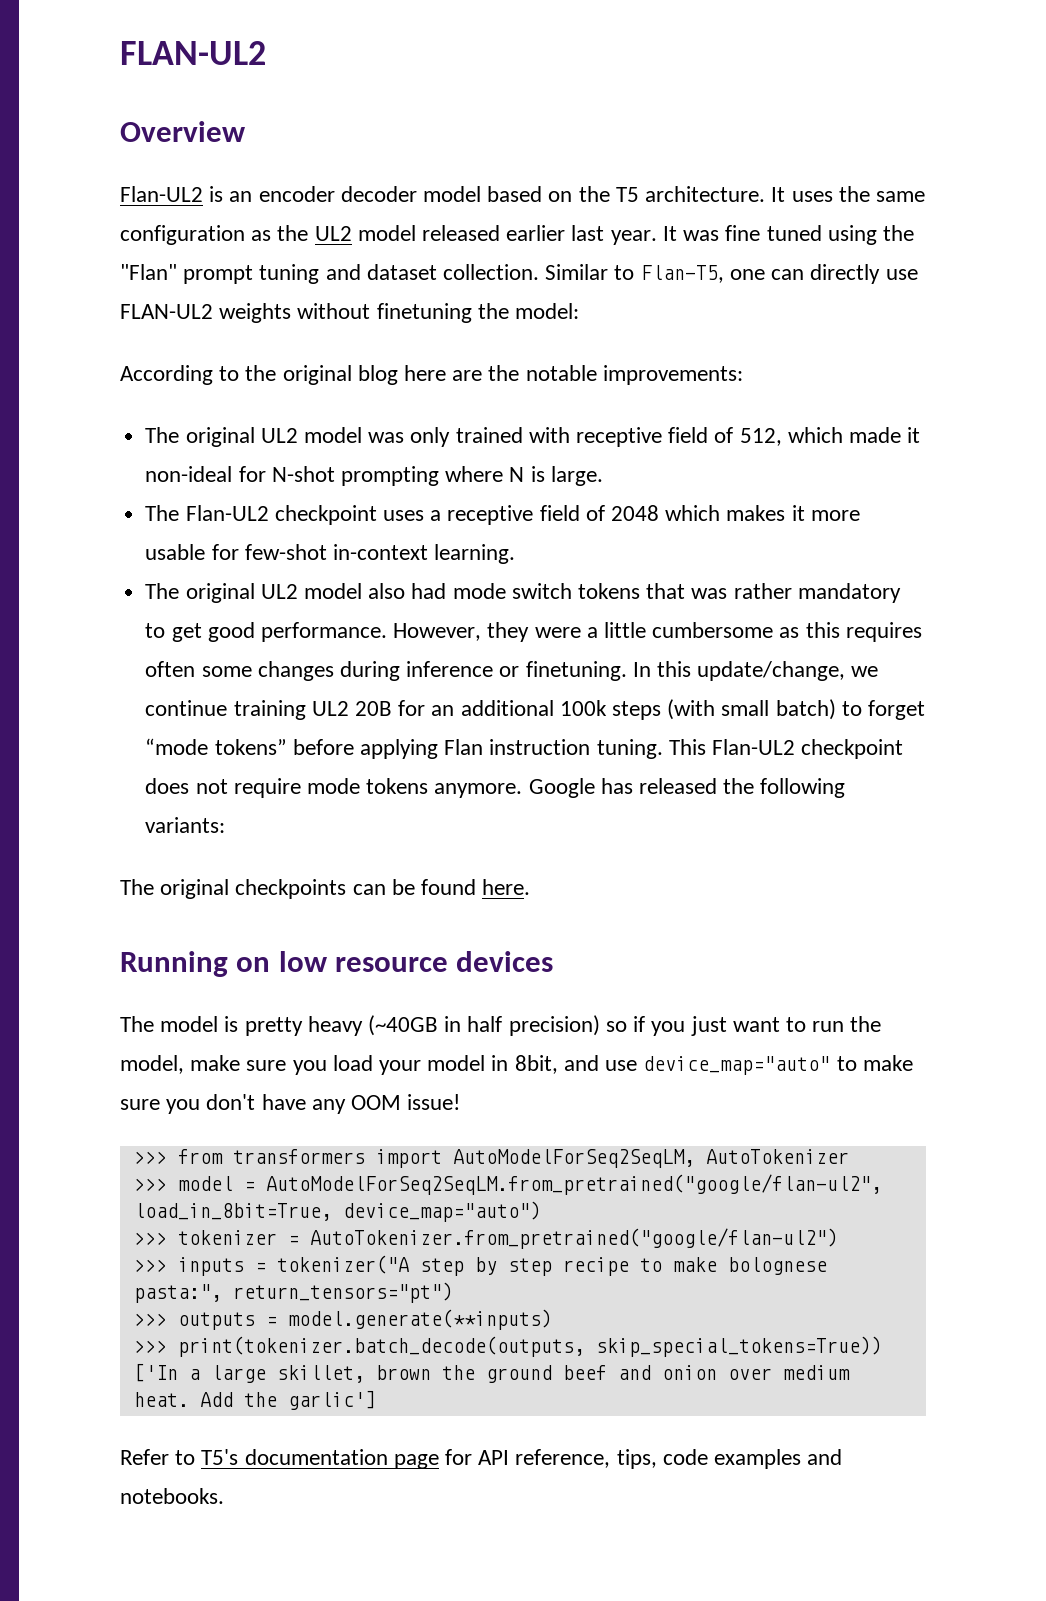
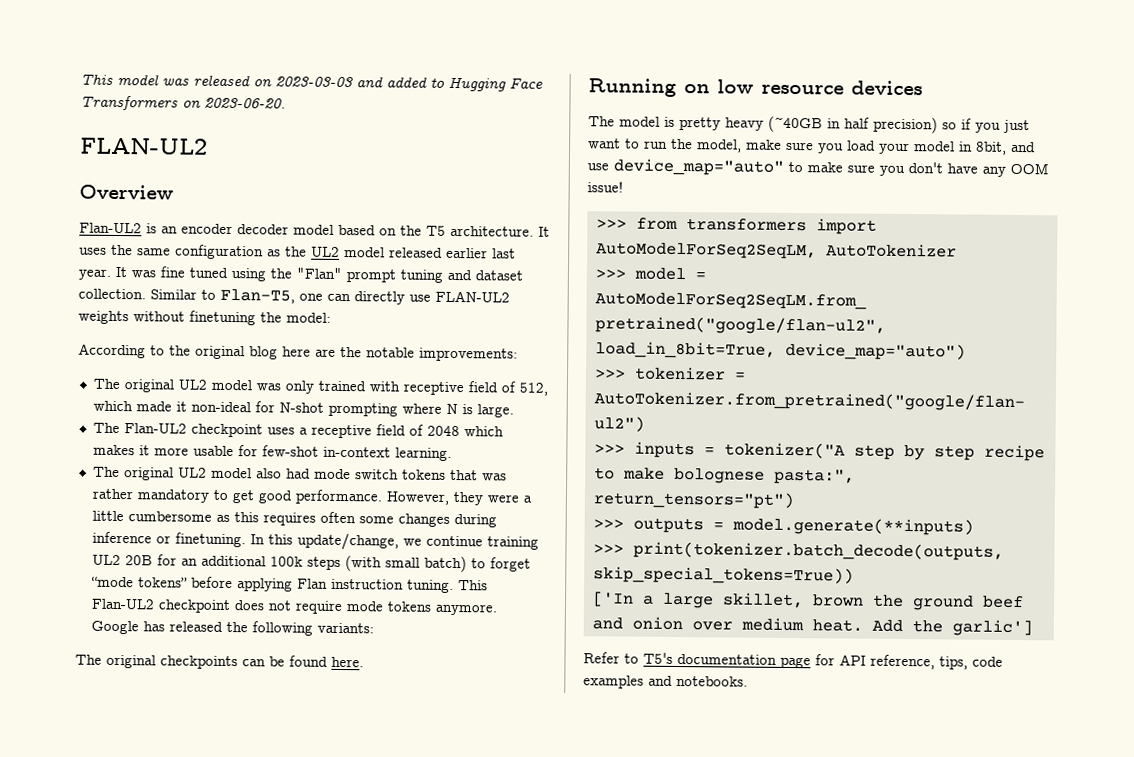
+ This model was released on 2023-03-03 and added to Hugging Face Transformers on 2023-06-20.

